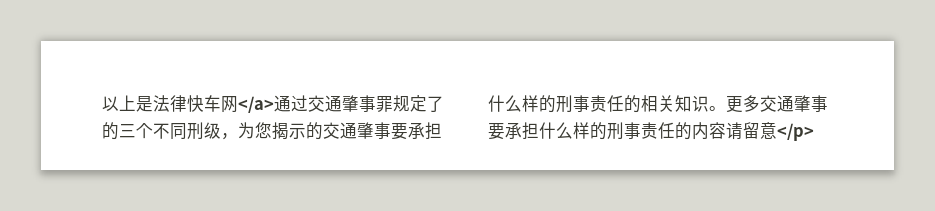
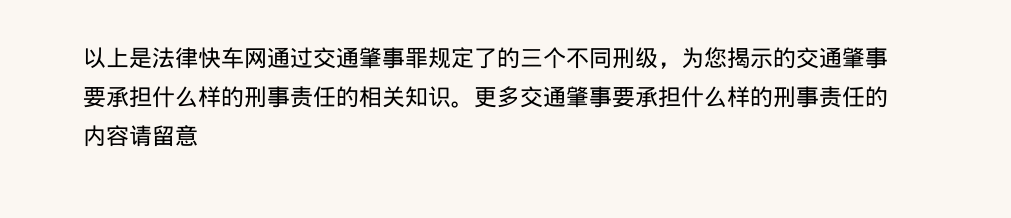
- 以上是法律快车网</a>通过交通肇事罪规定了的三个不同刑级，为您揭示的交通肇事要承担什么样的刑事责任的相关知识。
+ 以上是法律快车网通过交通肇事罪规定了的三个不同刑级，为您揭示的交通肇事要承担什么样的刑事责任的相关知识。
- 更多交通肇事要承担什么样的刑事责任的内容请留意</p>
+ 更多交通肇事要承担什么样的刑事责任的内容请留意

